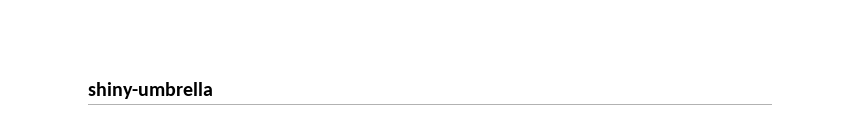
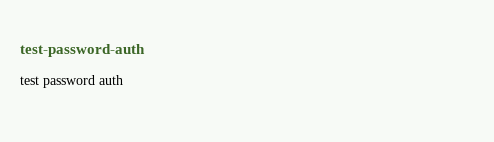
- shiny-umbrella
+ test-password-auth
+ test password auth

